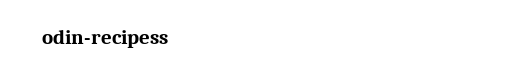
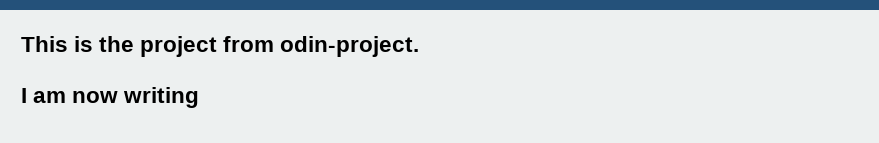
- odin-recipess
+ This is the project from odin-project.
+ I am now writing

